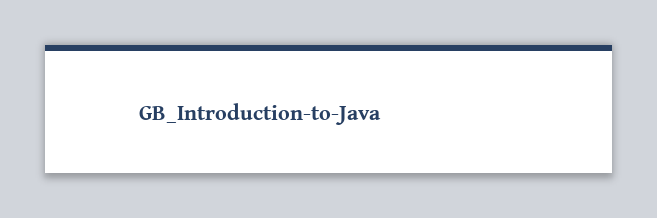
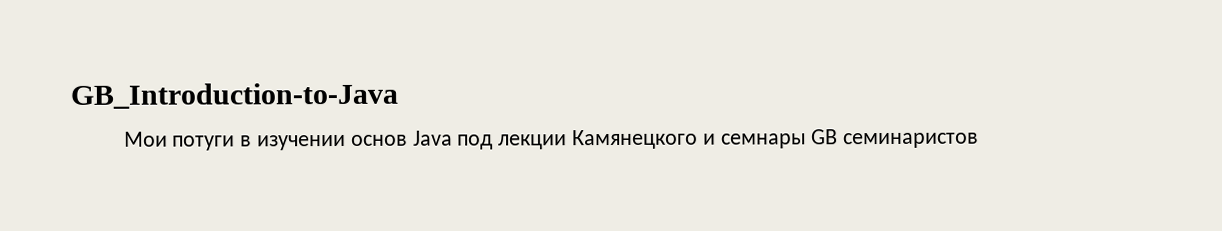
+ Мои потуги в изучении основ Java под лекции Камянецкого и семнары GB семинаристов

